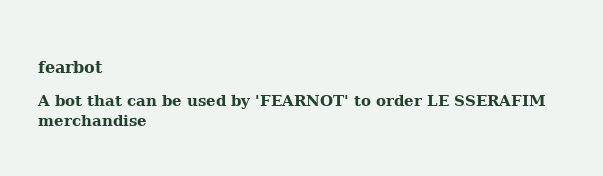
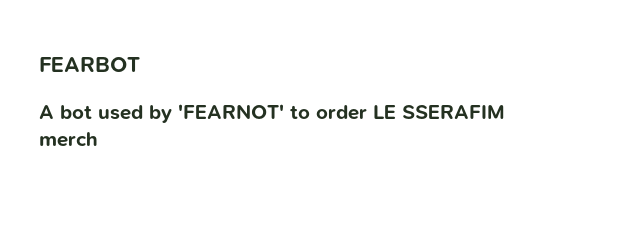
- fearbot
+ FEARBOT
- A bot that can be used by 'FEARNOT' to order LE SSERAFIM merchandise
+ A bot used by 'FEARNOT' to order LE SSERAFIM merch

